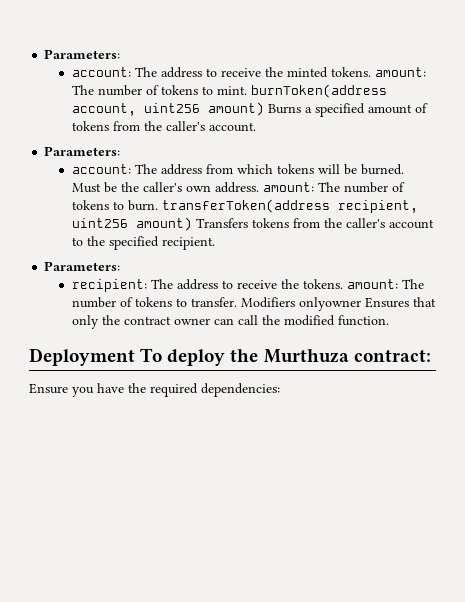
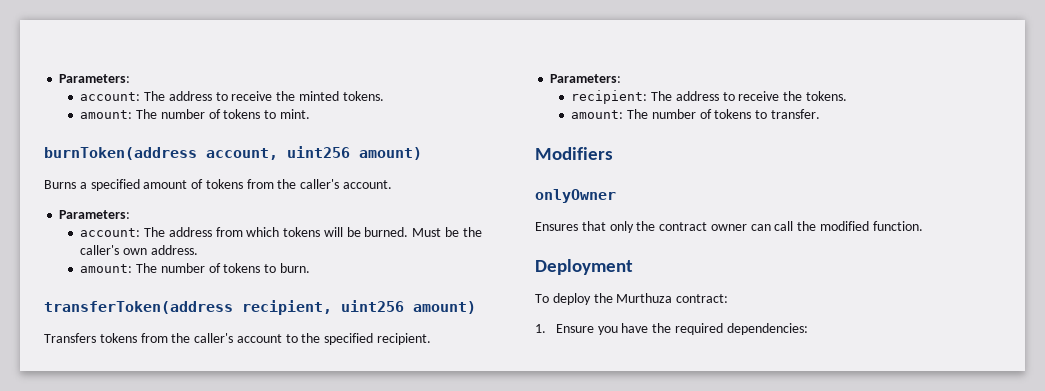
- account: The address to receive the minted tokens. amount: The number of tokens to mint. burnToken(address account, uint256 amount) Burns a specified amount of tokens from the caller's account.
+ account: The address to receive the minted tokens.
+ amount: The number of tokens to mint.
+ burnToken(address account, uint256 amount)
+ Burns a specified amount of tokens from the caller's account.
- Must be the caller's own address. amount: The number of tokens to burn. transferToken(address recipient, uint256 amount) Transfers tokens from the caller's account to the specified recipient.
+ Must be the caller's own address.
+ amount: The number of tokens to burn.
+ transferToken(address recipient, uint256 amount)
+ Transfers tokens from the caller's account to the specified recipient.
- recipient: The address to receive the tokens. amount: The number of tokens to transfer. Modifiers onlyowner Ensures that only the contract owner can call the modified function.
+ recipient: The address to receive the tokens.
+ amount: The number of tokens to transfer.
+ Modifiers
+ onlyOwner
+ Ensures that only the contract owner can call the modified function.
- Deployment To deploy the Murthuza contract:
+ Deployment
+ To deploy the Murthuza contract:
- Ensure you have the required dependencies:
+ 1. Ensure you have the required dependencies:

